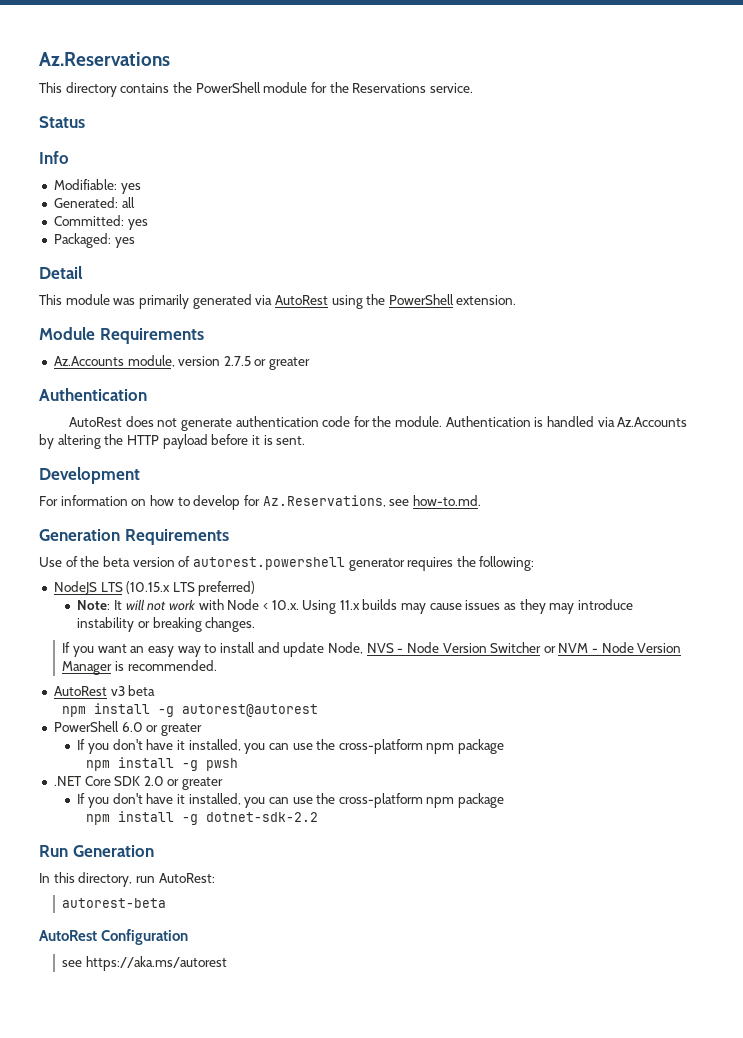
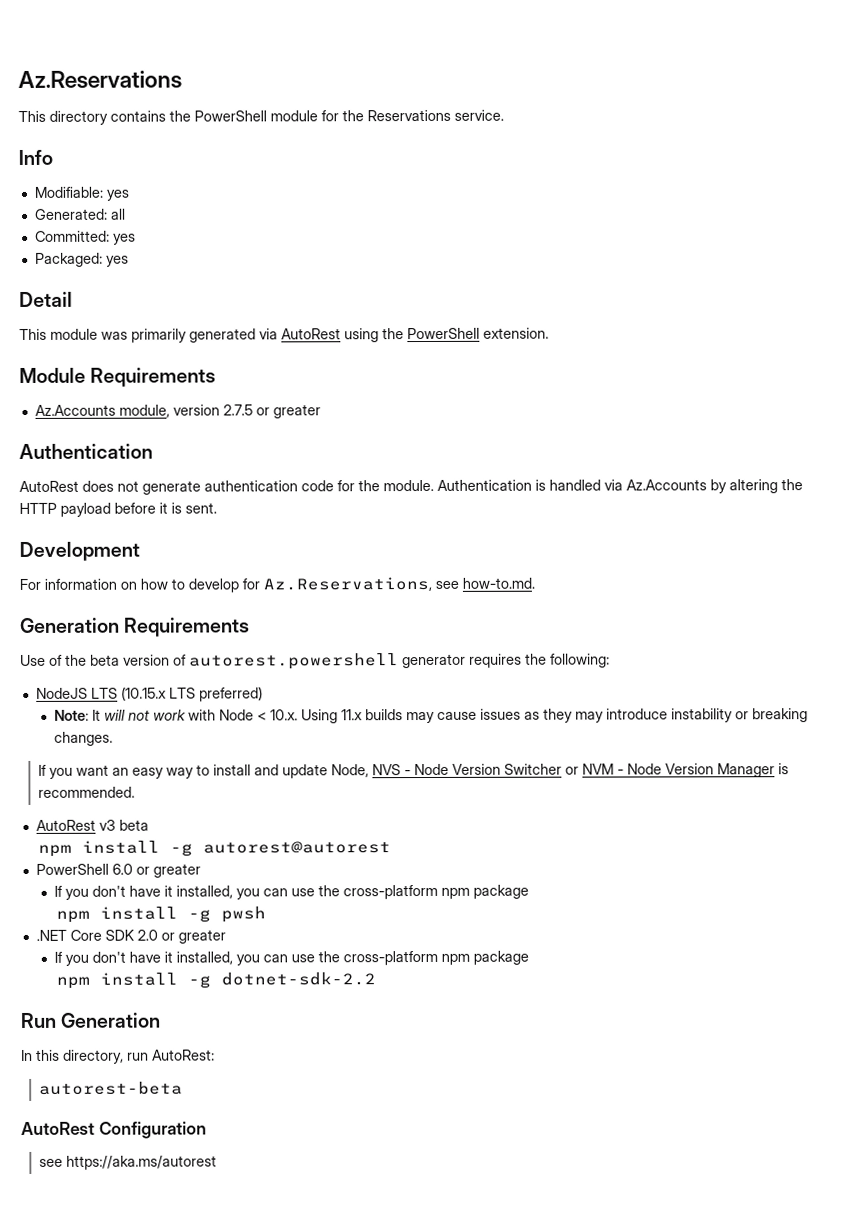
- Status

